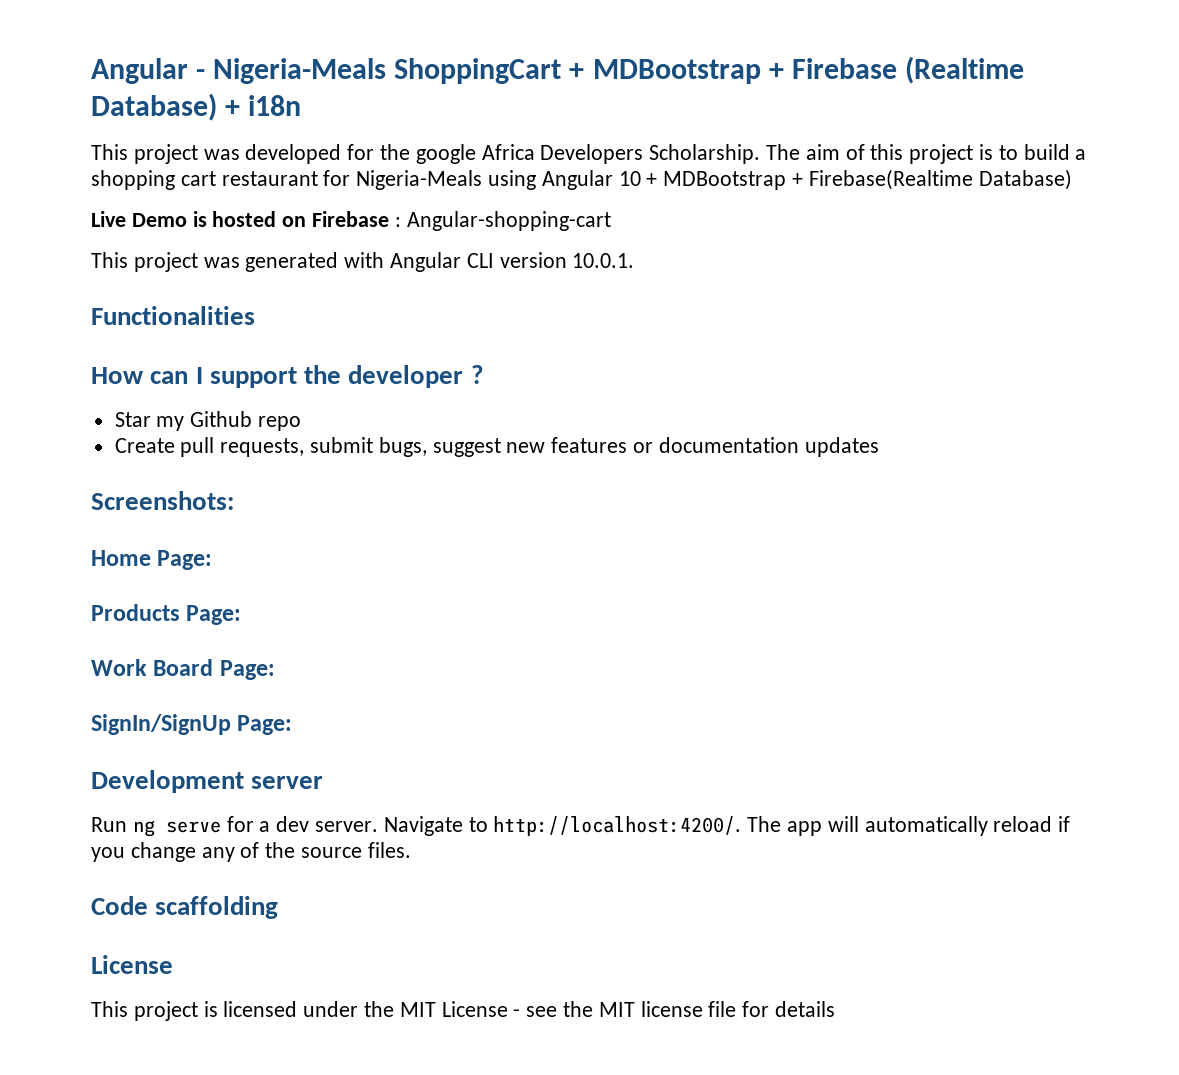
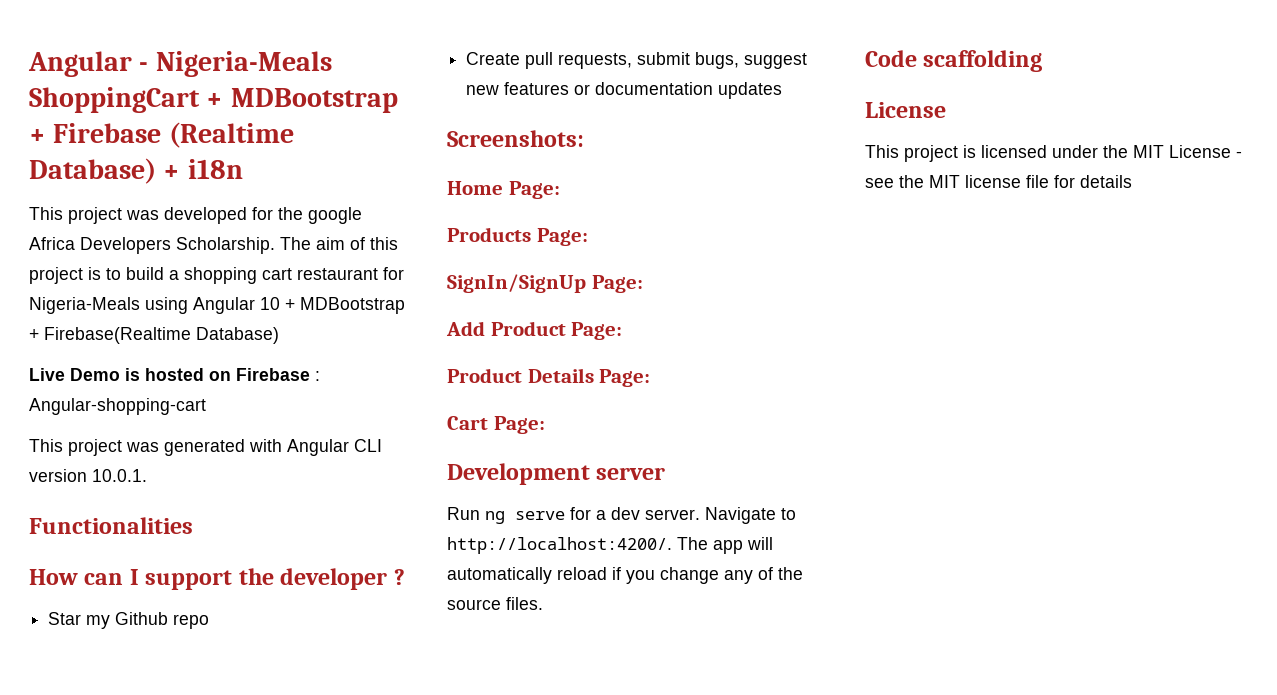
- Work Board Page:
  SignIn/SignUp Page:
+ Add Product Page:
+ Product Details Page:
+ Cart Page:

